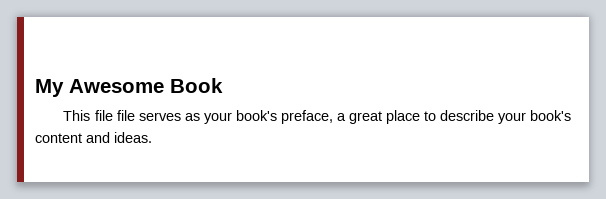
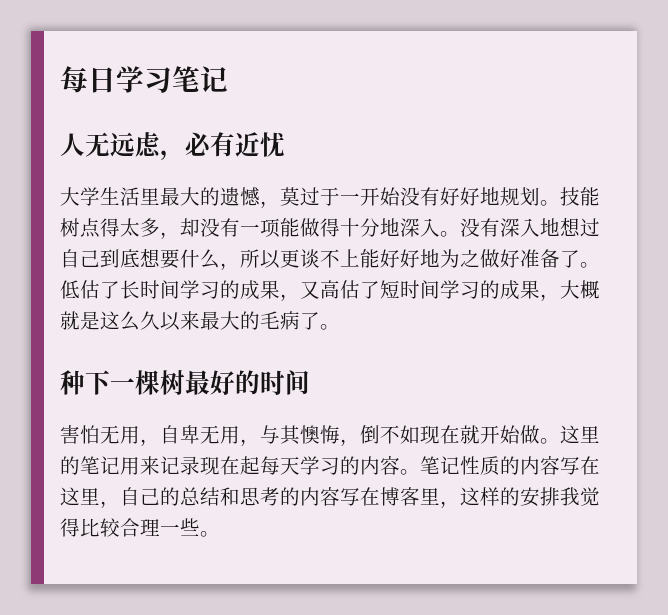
- My Awesome Book
- This file file serves as your book's preface, a great place to describe your book's content and ideas.
+ 每日学习笔记
+ 人无远虑，必有近忧
+ 大学生活里最大的遗憾，莫过于一开始没有好好地规划。技能树点得太多，却没有一项能做得十分地深入。没有深入地想过自己到底想要什么，所以更谈不上能好好地为之做好准备了。低估了长时间学习的成果，又高估了短时间学习的成果，大概就是这么久以来最大的毛病了。
+ 种下一棵树最好的时间
+ 害怕无用，自卑无用，与其懊悔，倒不如现在就开始做。这里的笔记用来记录现在起每天学习的内容。笔记性质的内容写在这里，自己的总结和思考的内容写在博客里，这样的安排我觉得比较合理一些。

